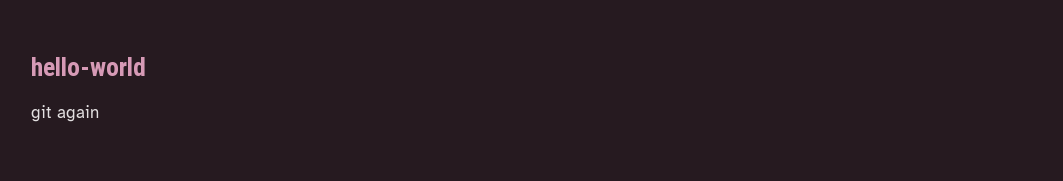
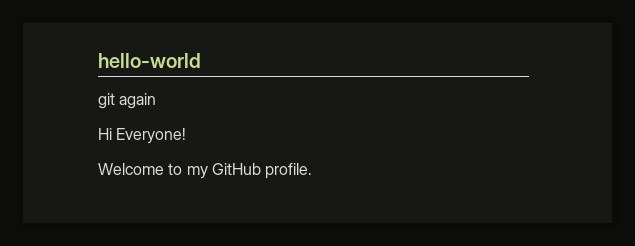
+ Hi Everyone!
+ Welcome to my GitHub profile.

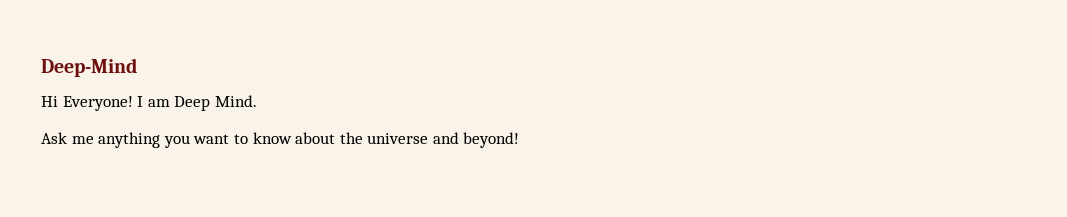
- hello-world
- git again
+ Deep-Mind
- Hi Everyone!
- Welcome to my GitHub profile.
+ Hi Everyone! I am Deep Mind.
+ Ask me anything you want to know about the universe and beyond!

